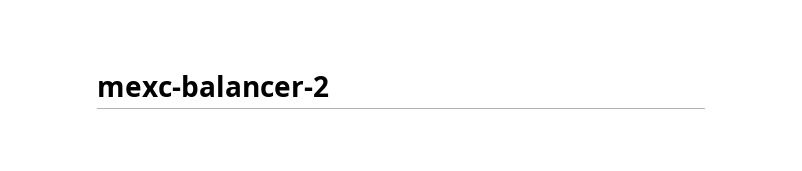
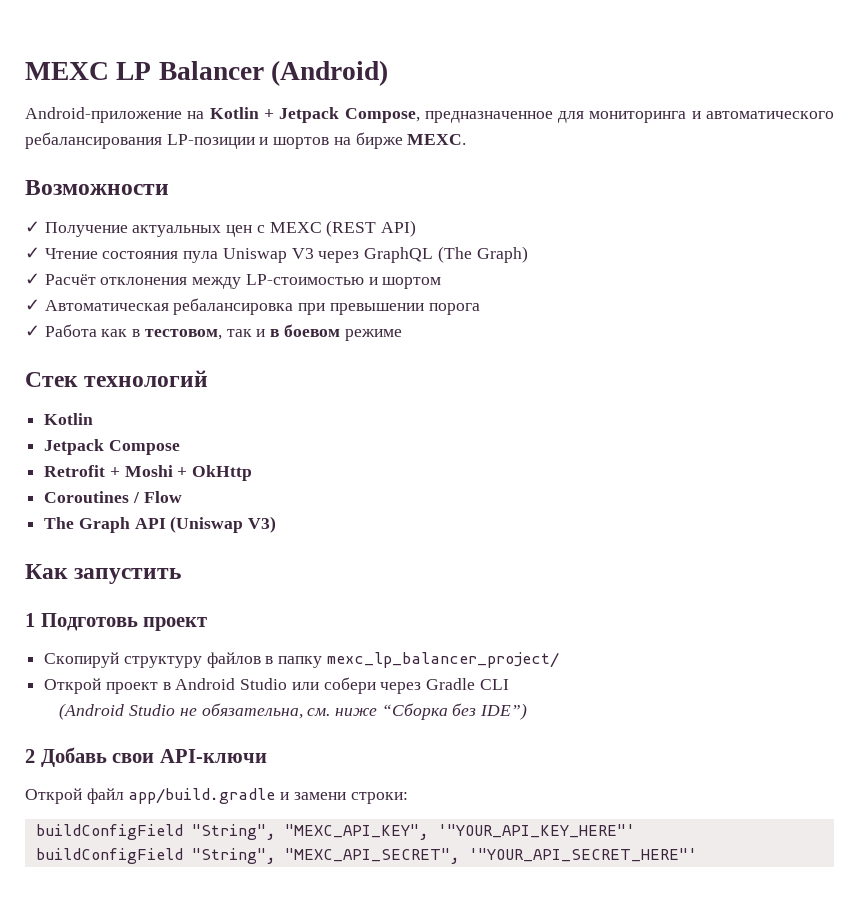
- mexc-balancer-2
+ MEXC LP Balancer (Android)
+ Android-приложение на Kotlin + Jetpack Compose, предназначенное для мониторинга и автоматического ребалансирования LP-позиции и шортов на бирже MEXC.
+ Возможности
+ ✓ Получение актуальных цен с MEXC (REST API)
+ ✓ Чтение состояния пула Uniswap V3 через GraphQL (The Graph)
+ ✓ Расчёт отклонения между LP-стоимостью и шортом
+ ✓ Автоматическая ребалансировка при превышении порога
+ ✓ Работа как в тестовом, так и в боевом режиме
+ Стек технологий
+ Kotlin
+ Jetpack Compose
+ Retrofit + Moshi + OkHttp
+ Coroutines / Flow
+ The Graph API (Uniswap V3)
+ Как запустить
+ 1 Подготовь проект
+ Скопируй структуру файлов в папку mexc_lp_balancer_project/
+ Открой проект в Android Studio или собери через Gradle CLI
+ (Android Studio не обязательна, см. ниже “Сборка без IDE”)
+ 2 Добавь свои API-ключи
+ Открой файл app/build.gradle и замени строки:
+ buildConfigField "String", "MEXC_API_KEY", '"YOUR_API_KEY_HERE"'
+ buildConfigField "String", "MEXC_API_SECRET", '"YOUR_API_SECRET_HERE"'

